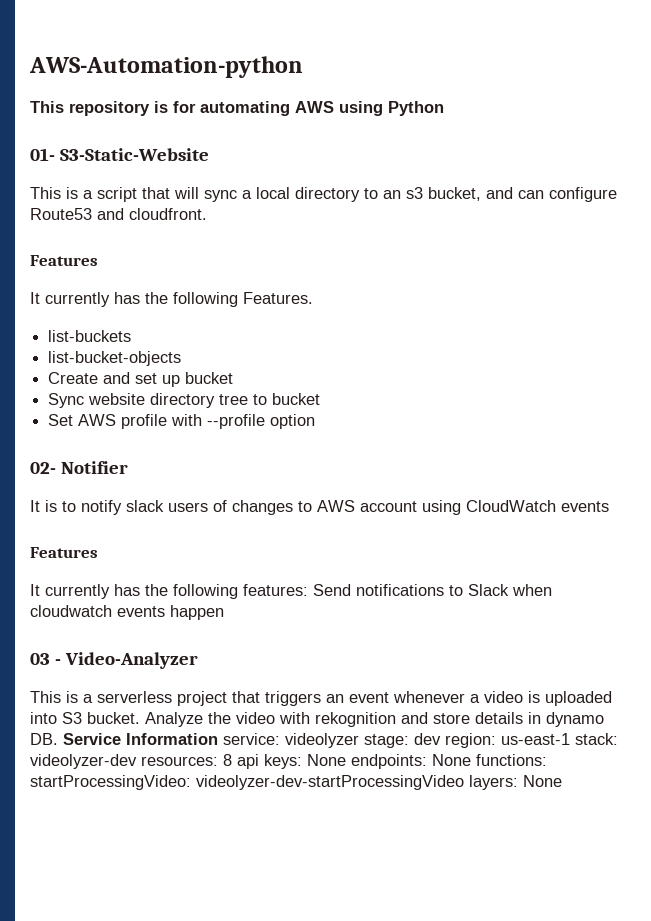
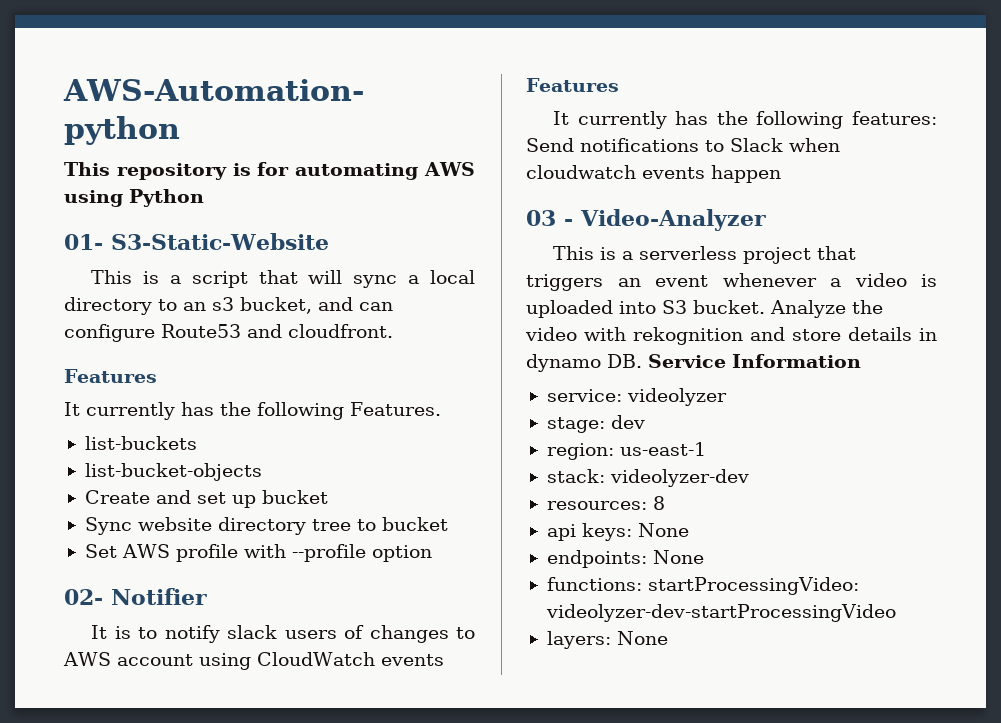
- Analyze the video with rekognition and store details in dynamo DB. Service Information service: videolyzer stage: dev region: us-east-1 stack: videolyzer-dev resources: 8 api keys: None endpoints: None functions: startProcessingVideo: videolyzer-dev-startProcessingVideo layers: None
+ Analyze the video with rekognition and store details in dynamo DB. Service Information
+ service: videolyzer
+ stage: dev
+ region: us-east-1
+ stack: videolyzer-dev
+ resources: 8
+ api keys: None
+ endpoints: None
+ functions: startProcessingVideo: videolyzer-dev-startProcessingVideo
+ layers: None

